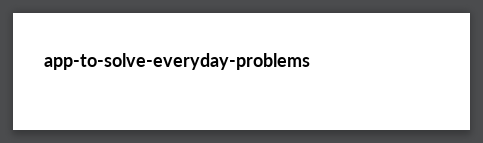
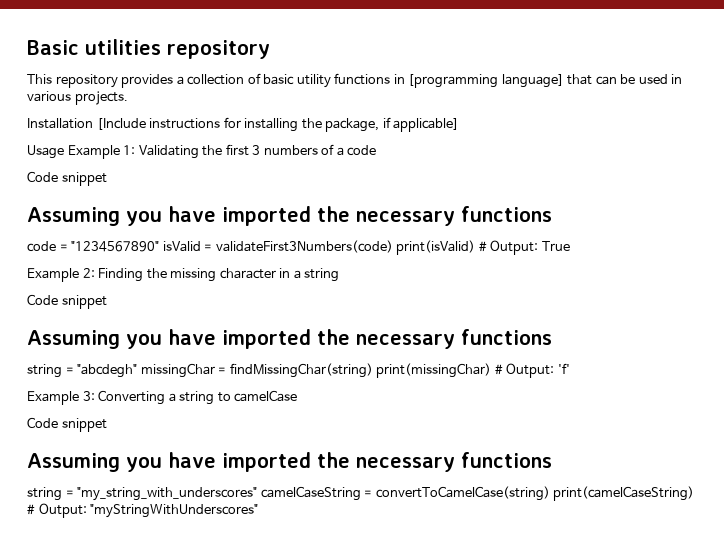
- app-to-solve-everyday-problems
+ Basic utilities repository
+ This repository provides a collection of basic utility functions in [programming language] that can be used in various projects.
+ Installation [Include instructions for installing the package, if applicable]
+ Usage Example 1: Validating the first 3 numbers of a code
+ Code snippet
+ Assuming you have imported the necessary functions
+ code = "1234567890" isValid = validateFirst3Numbers(code) print(isValid) # Output: True
+ Example 2: Finding the missing character in a string
+ Code snippet
+ Assuming you have imported the necessary functions
+ string = "abcdegh" missingChar = findMissingChar(string) print(missingChar) # Output: 'f'
+ Example 3: Converting a string to camelCase
+ Code snippet
+ Assuming you have imported the necessary functions
+ string = "my_string_with_underscores" camelCaseString = convertToCamelCase(string) print(camelCaseString) # Output: "myStringWithUnderscores"

